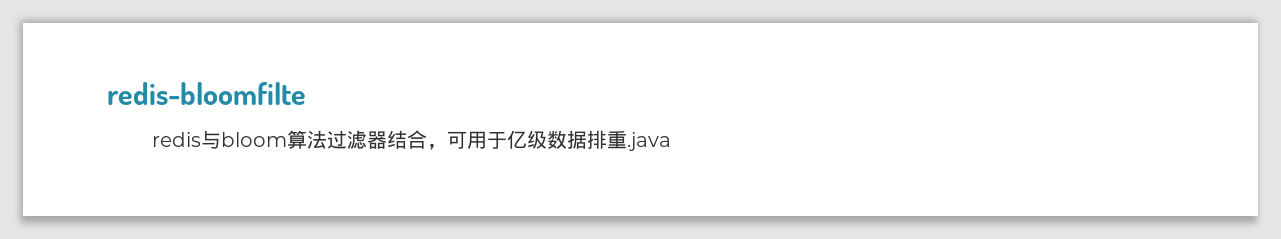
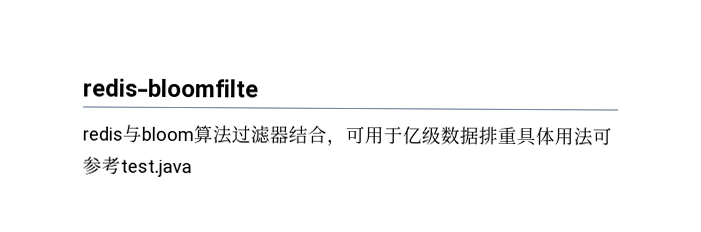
- redis与bloom算法过滤器结合，可用于亿级数据排重.java
+ redis与bloom算法过滤器结合，可用于亿级数据排重具体用法可参考test.java

